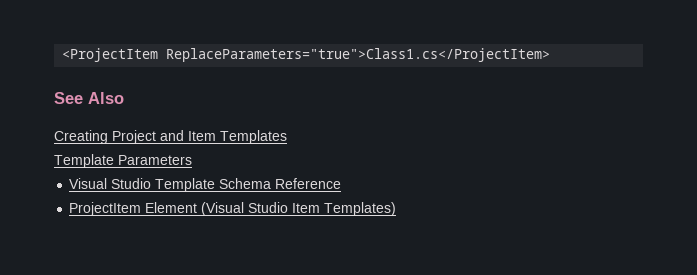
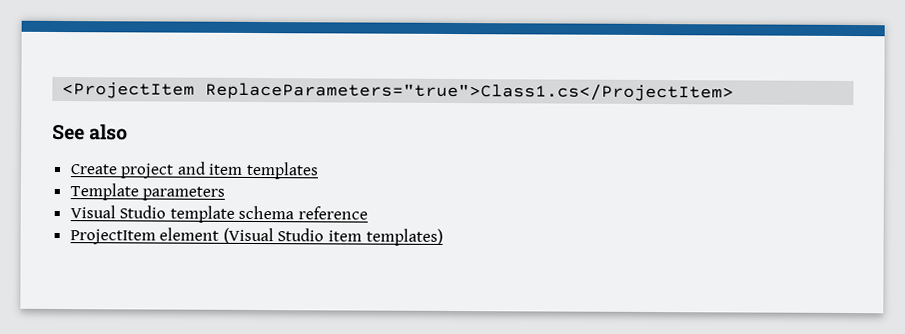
- See Also
- Creating Project and Item Templates
- Template Parameters
+ See also
+ Create project and item templates
+ Template parameters
- Visual Studio Template Schema Reference
+ Visual Studio template schema reference
- ProjectItem Element (Visual Studio Item Templates)
+ ProjectItem element (Visual Studio item templates)

